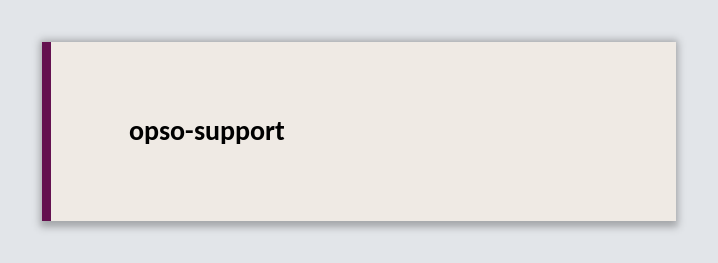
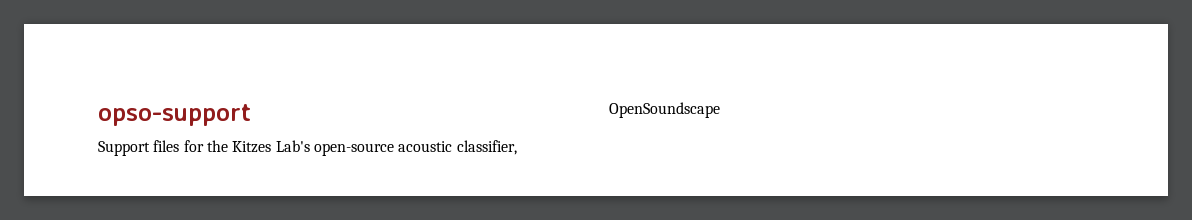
+ Support files for the Kitzes Lab's open-source acoustic classifier, OpenSoundscape

